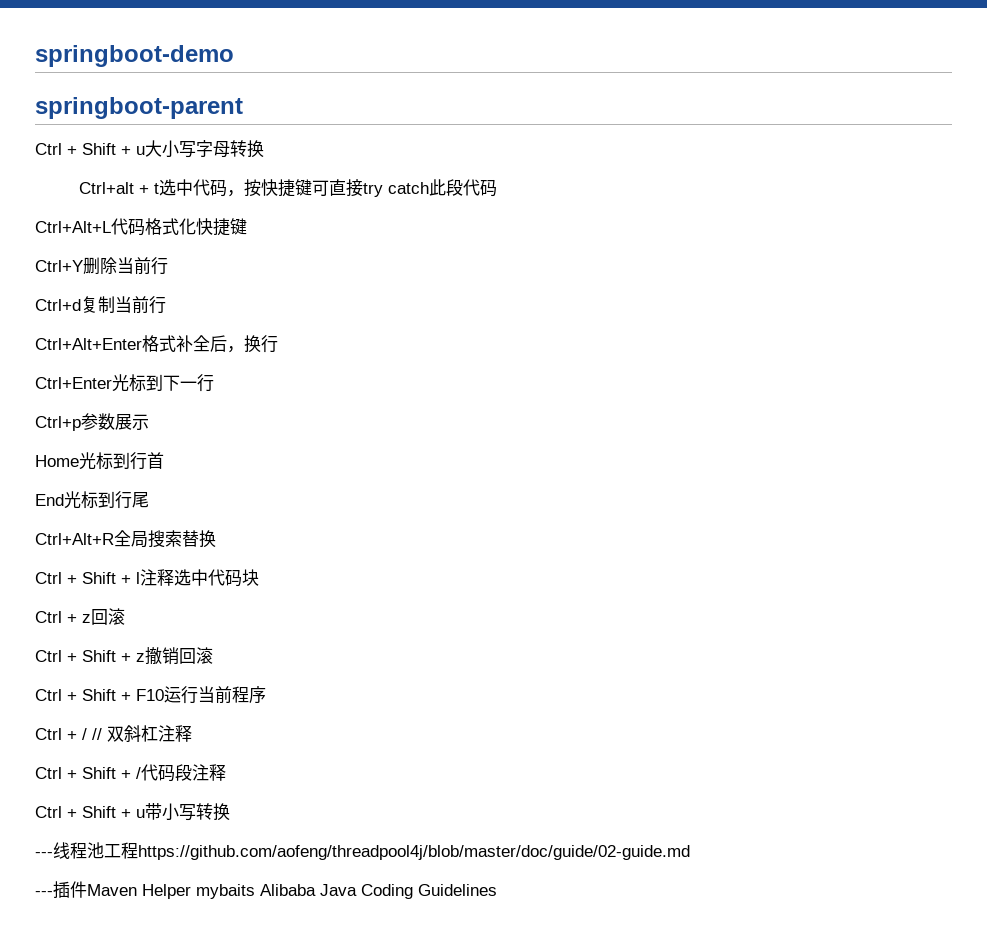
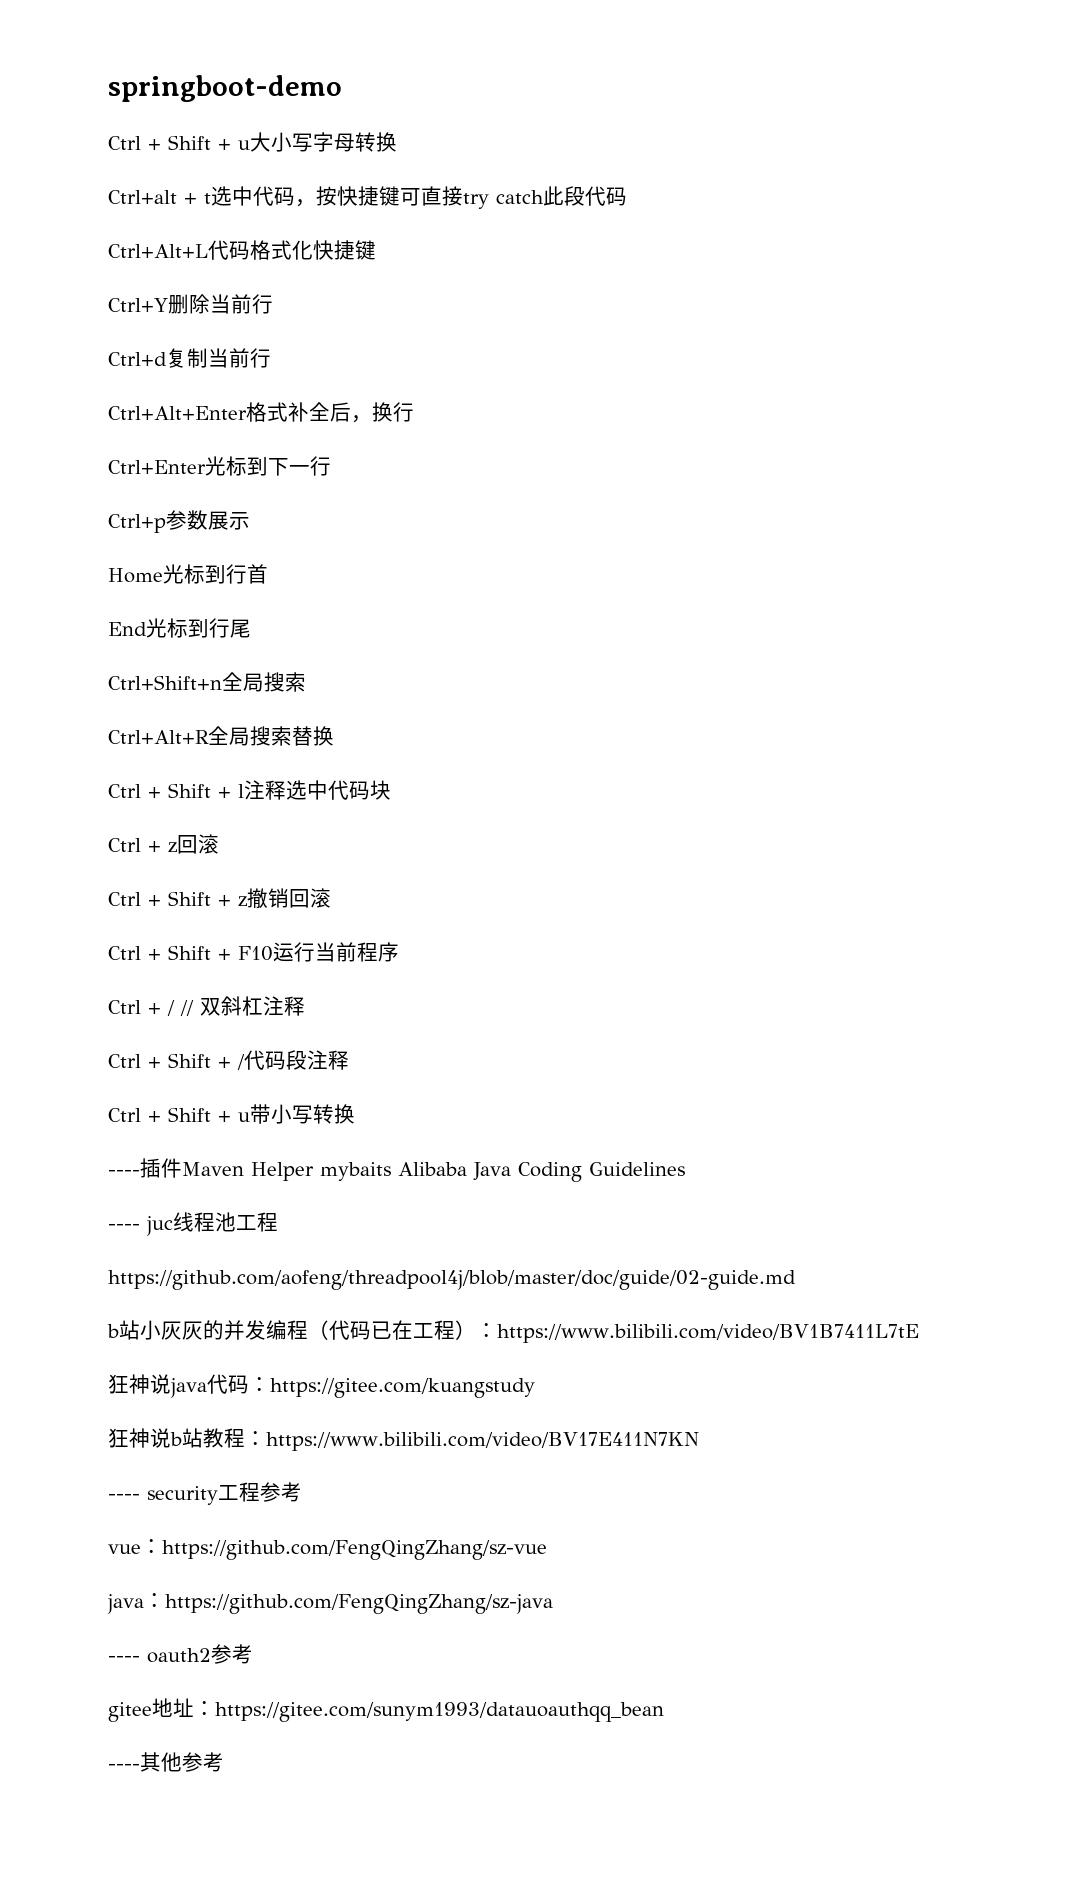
- springboot-parent
+ Ctrl+Shift+n全局搜索
- ---线程池工程https://github.com/aofeng/threadpool4j/blob/master/doc/guide/02-guide.md
- ---插件Maven Helper mybaits Alibaba Java Coding Guidelines
+ ----插件Maven Helper mybaits Alibaba Java Coding Guidelines
+ ---- juc线程池工程
+ https://github.com/aofeng/threadpool4j/blob/master/doc/guide/02-guide.md
+ b站小灰灰的并发编程（代码已在工程）：https://www.bilibili.com/video/BV1B7411L7tE
+ 狂神说java代码：https://gitee.com/kuangstudy
+ 狂神说b站教程：https://www.bilibili.com/video/BV17E411N7KN
+ ---- security工程参考
+ vue：https://github.com/FengQingZhang/sz-vue
+ java：https://github.com/FengQingZhang/sz-java
+ ---- oauth2参考
+ gitee地址：https://gitee.com/sunym1993/datauoauthqq_bean
+ ----其他参考

